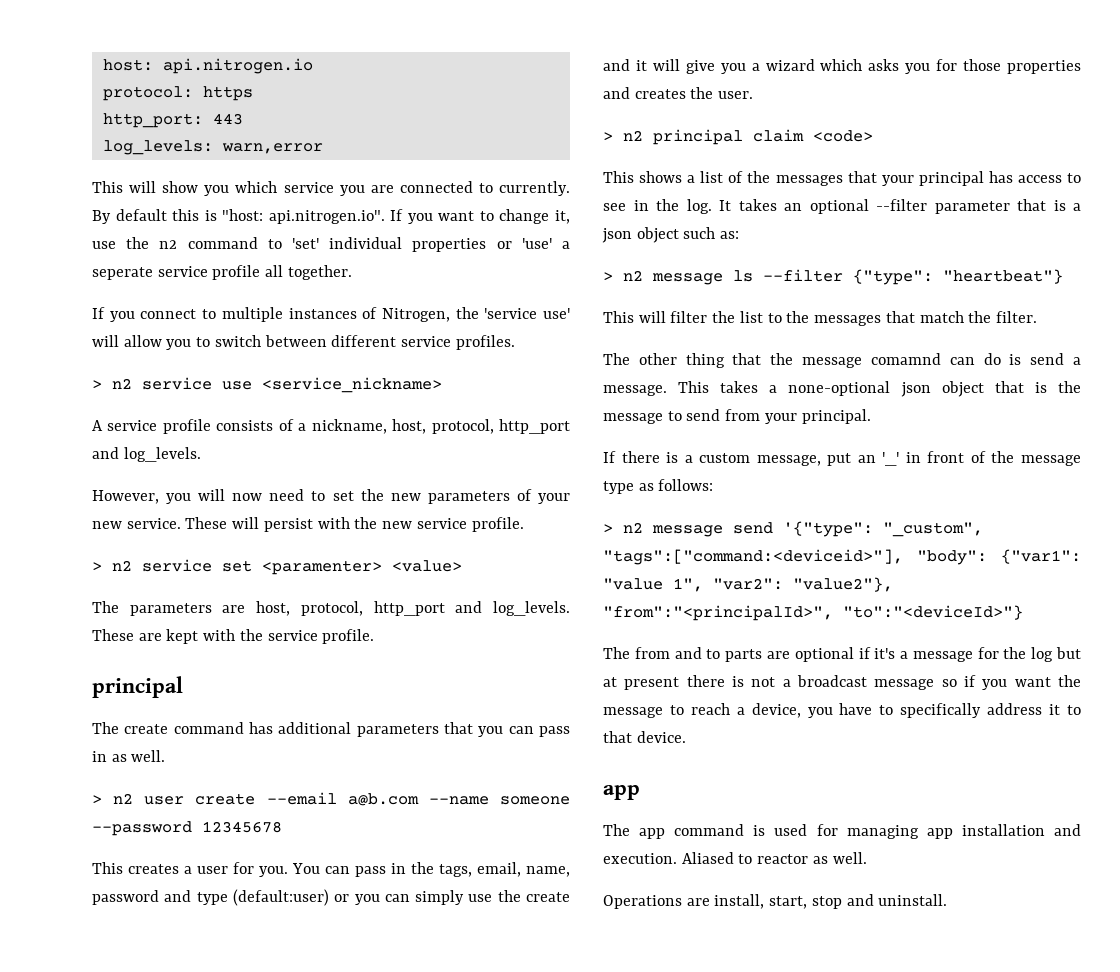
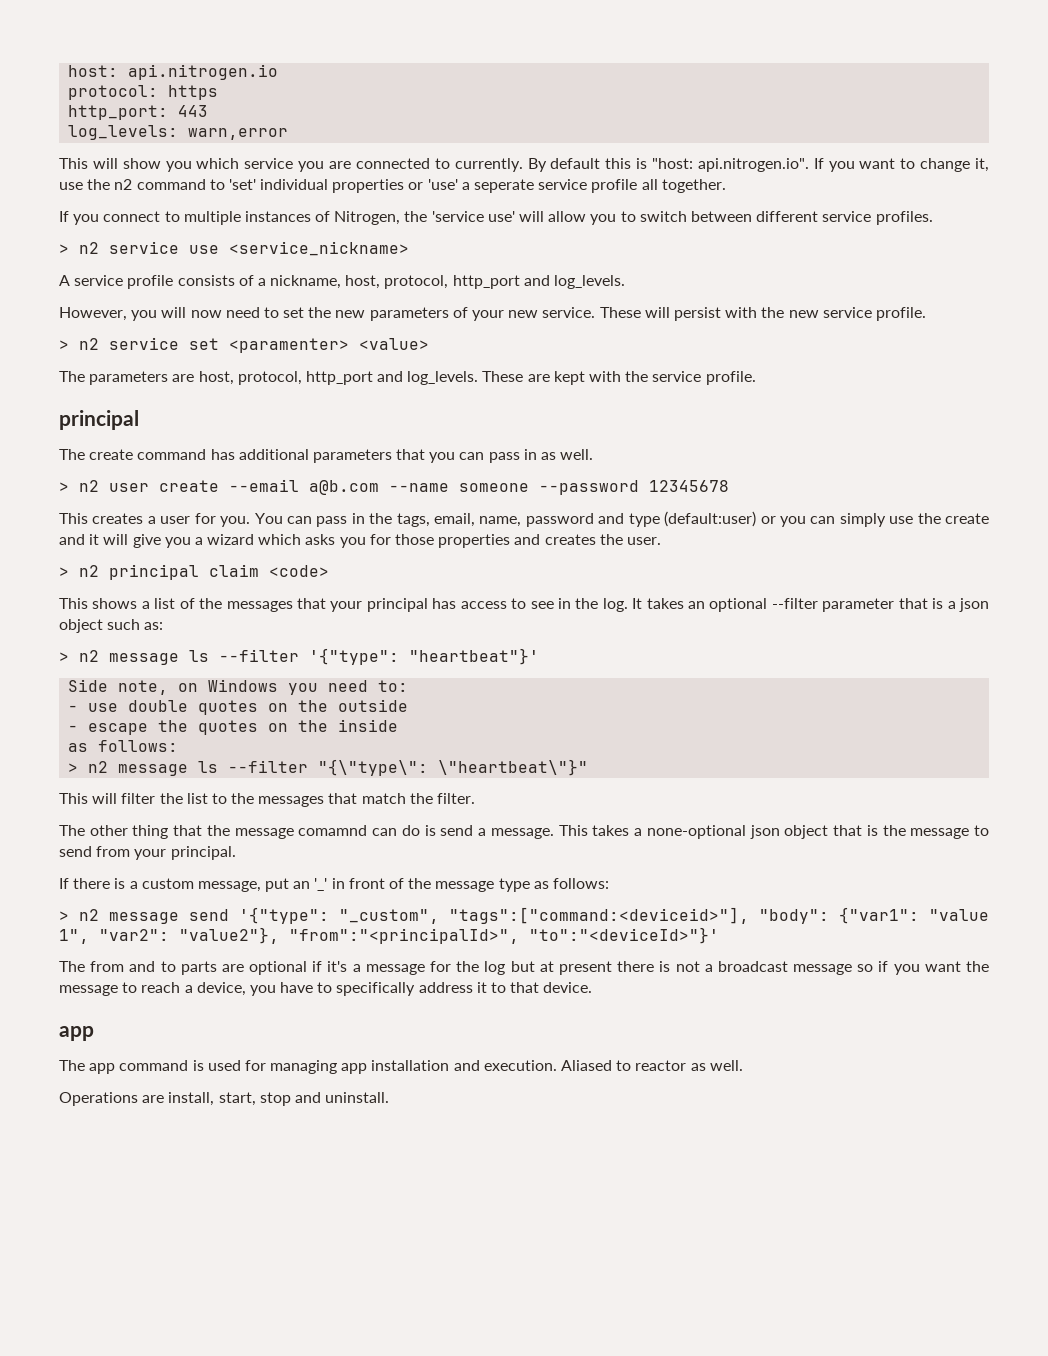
- > n2 message ls --filter {"type": "heartbeat"}
+ > n2 message ls --filter '{"type": "heartbeat"}'
+ Side note, on Windows you need to:
+ - use double quotes on the outside
+ - escape the quotes on the inside
+ as follows:
+ > n2 message ls --filter "{\"type\": \"heartbeat\"}"
- > n2 message send '{"type": "_custom", "tags":["command:<deviceid>"], "body": {"var1": "value 1", "var2": "value2"}, "from":"<principalId>", "to":"<deviceId>"}
+ > n2 message send '{"type": "_custom", "tags":["command:<deviceid>"], "body": {"var1": "value 1", "var2": "value2"}, "from":"<principalId>", "to":"<deviceId>"}'

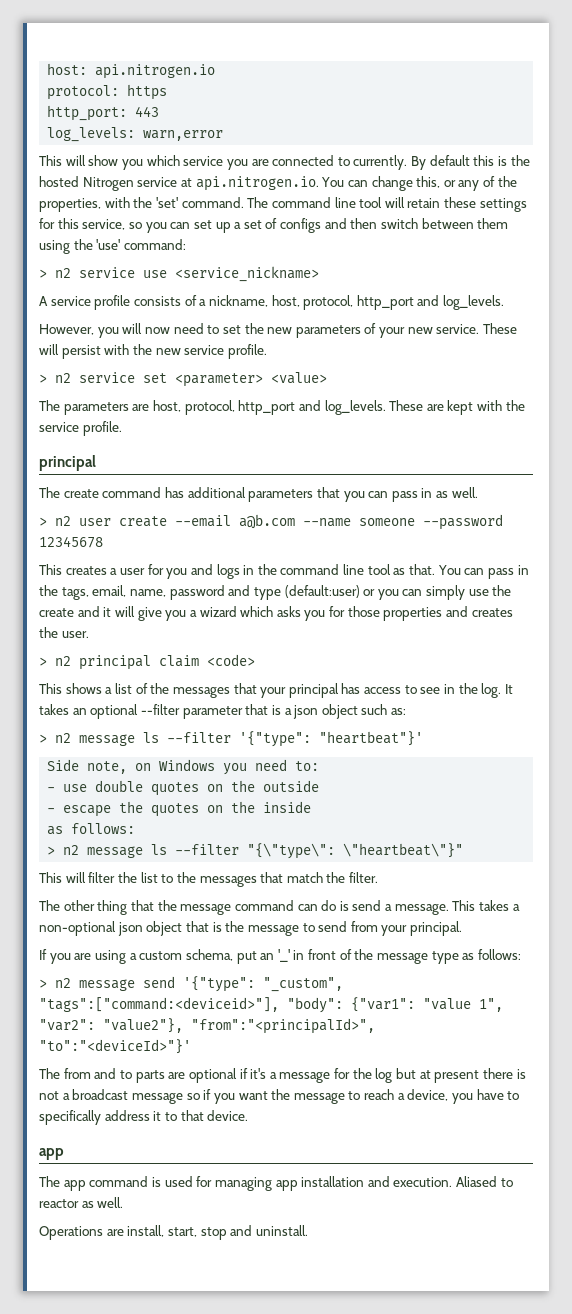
- By default this is "host: api.nitrogen.io". If you want to change it, use the n2 command to 'set' individual properties or 'use' a seperate service profile all together.
- If you connect to multiple instances of Nitrogen, the 'service use' will allow you to switch between different service profiles.
+ By default this is the hosted Nitrogen service at api.nitrogen.io. You can change this, or any of the properties, with the 'set' command. The command line tool will retain these settings for this service, so you can set up a set of configs and then switch between them using the 'use' command:
- > n2 service set <paramenter> <value>
+ > n2 service set <parameter> <value>
- This creates a user for you.
+ This creates a user for you and logs in the command line tool as that.
- The other thing that the message comamnd can do is send a message.
+ The other thing that the message command can do is send a message.
- This takes a none-optional json object that is the message to send from your principal.
+ This takes a non-optional json object that is the message to send from your principal.
- If there is a custom message, put an '_' in front of the message type as follows:
+ If you are using a custom schema, put an '_' in front of the message type as follows:

